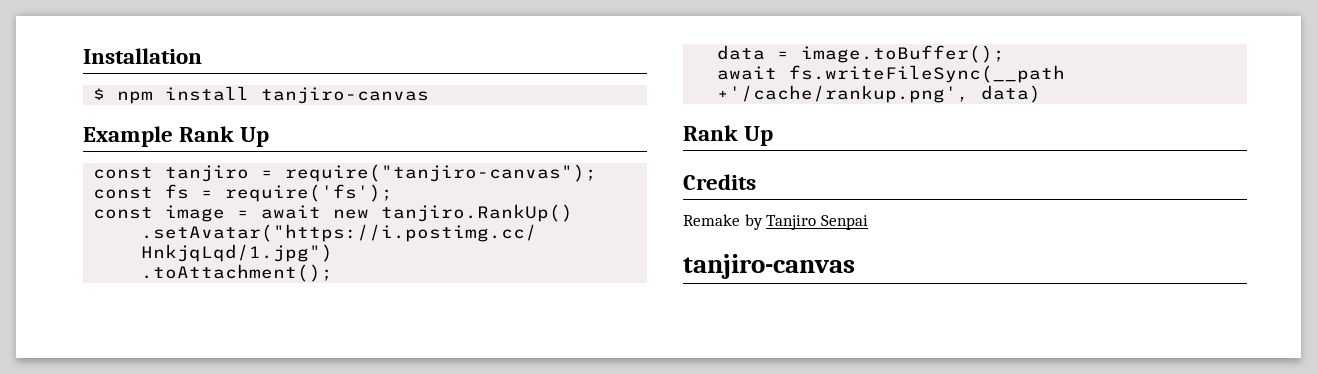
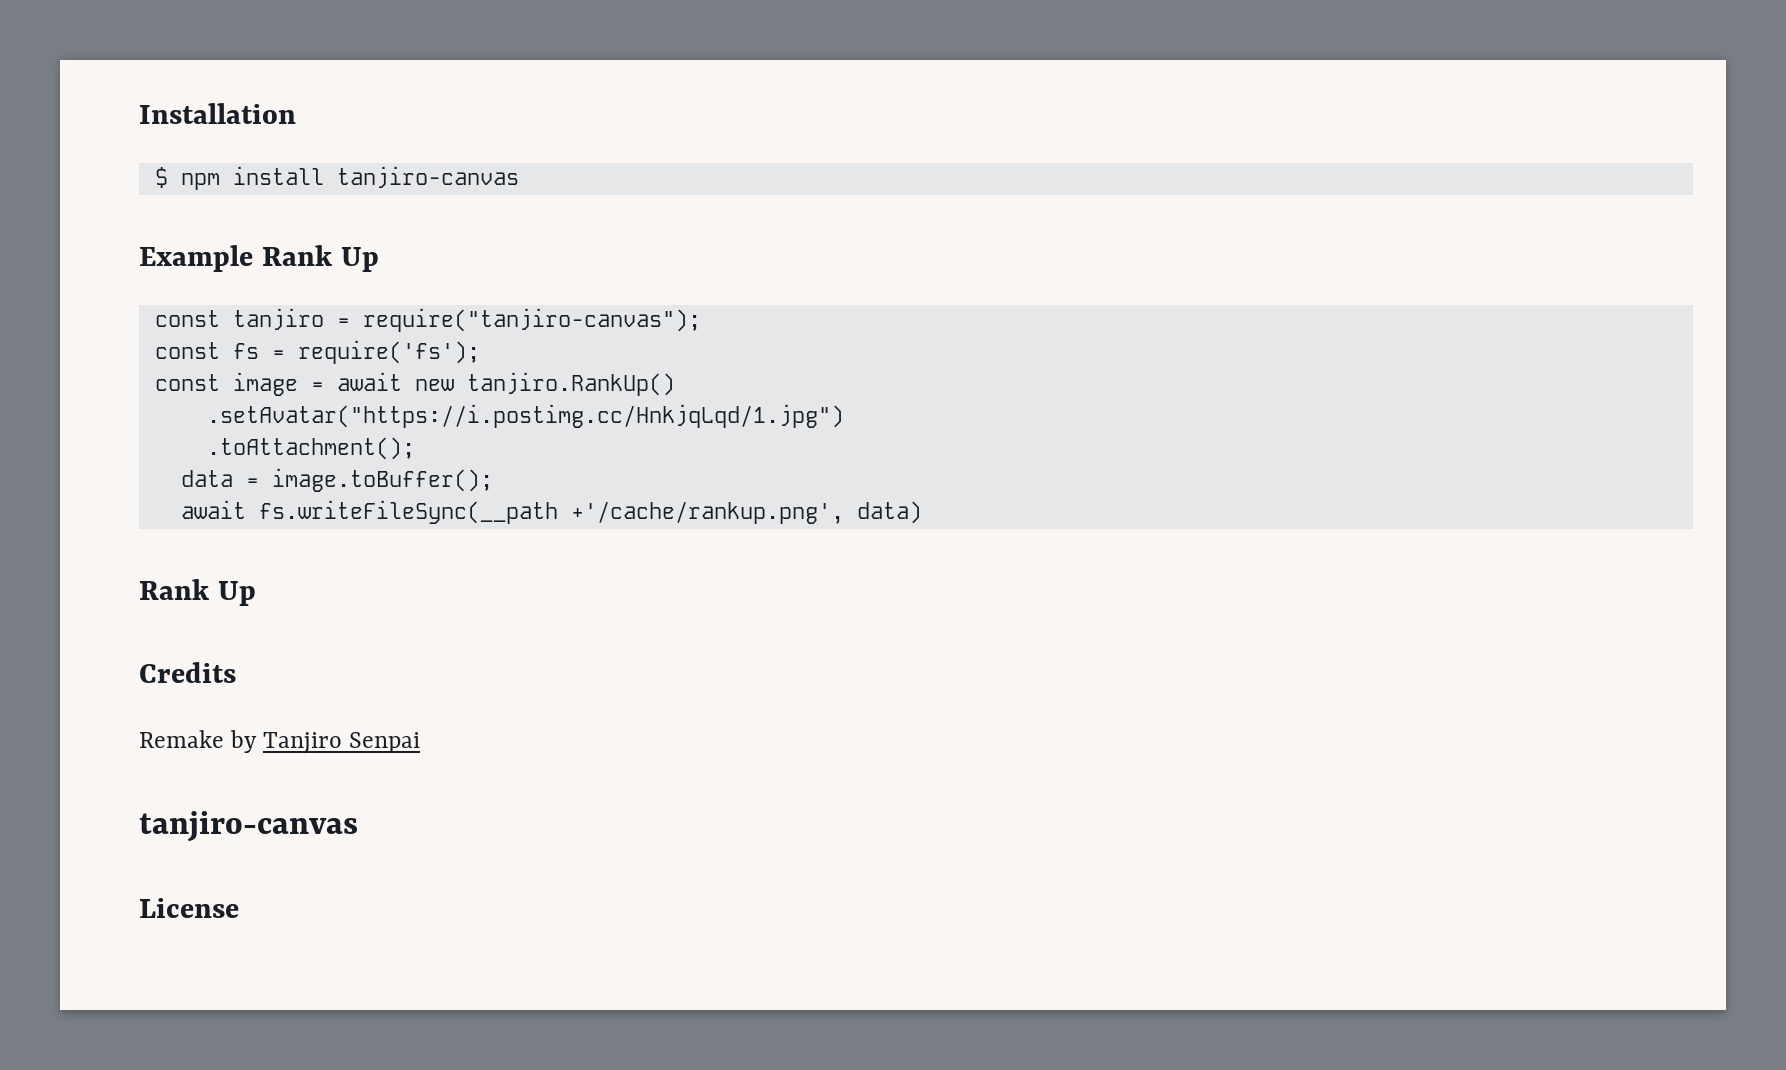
+ License

